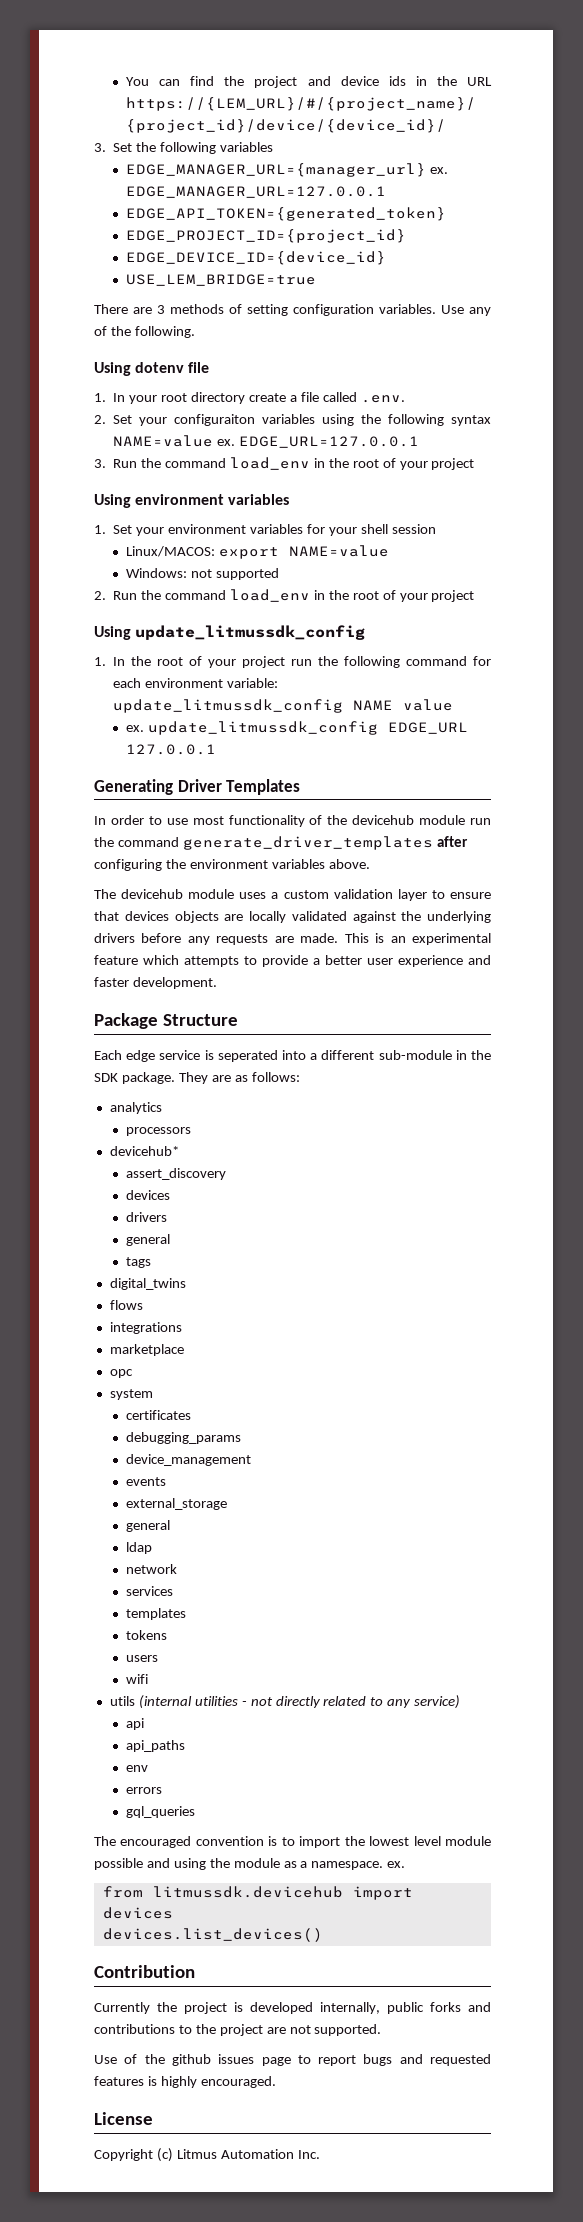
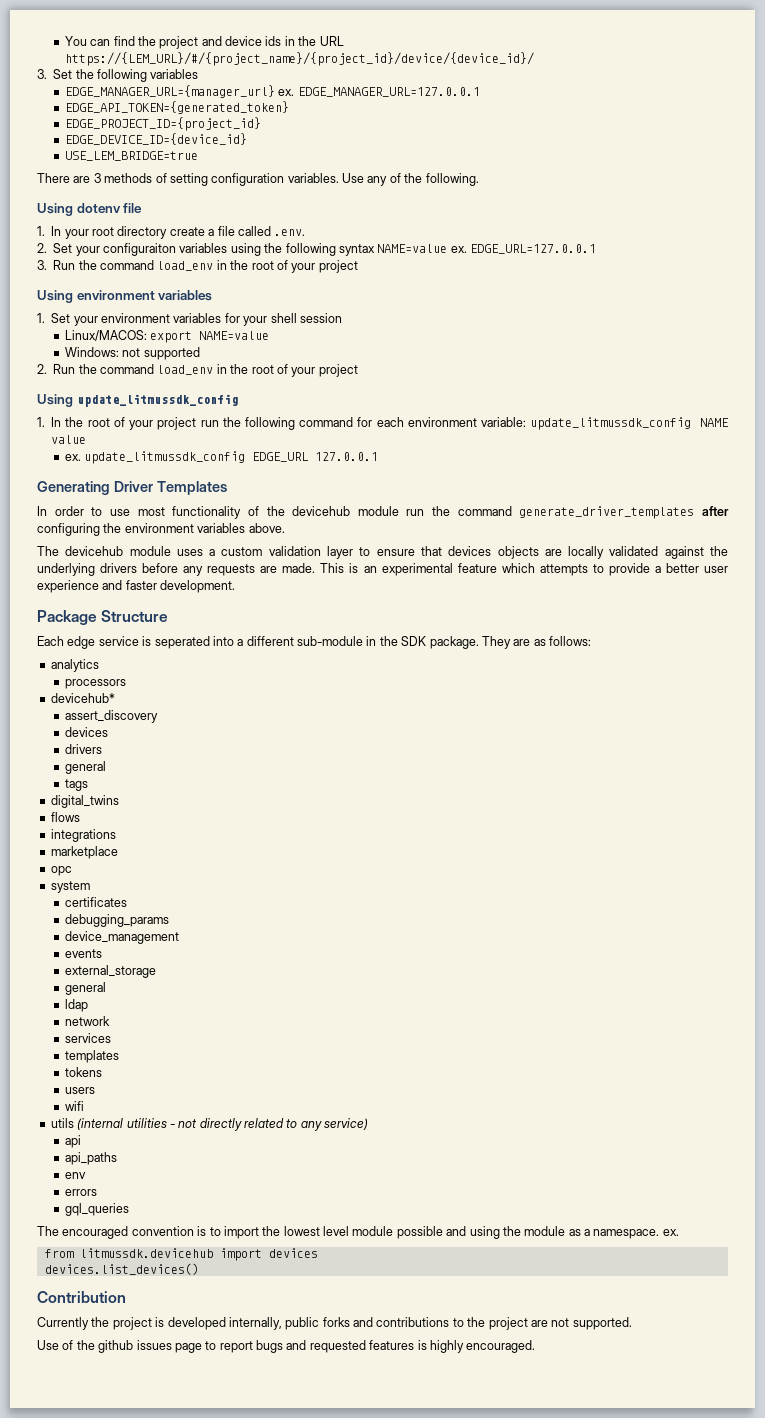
- License
- Copyright (c) Litmus Automation Inc.

